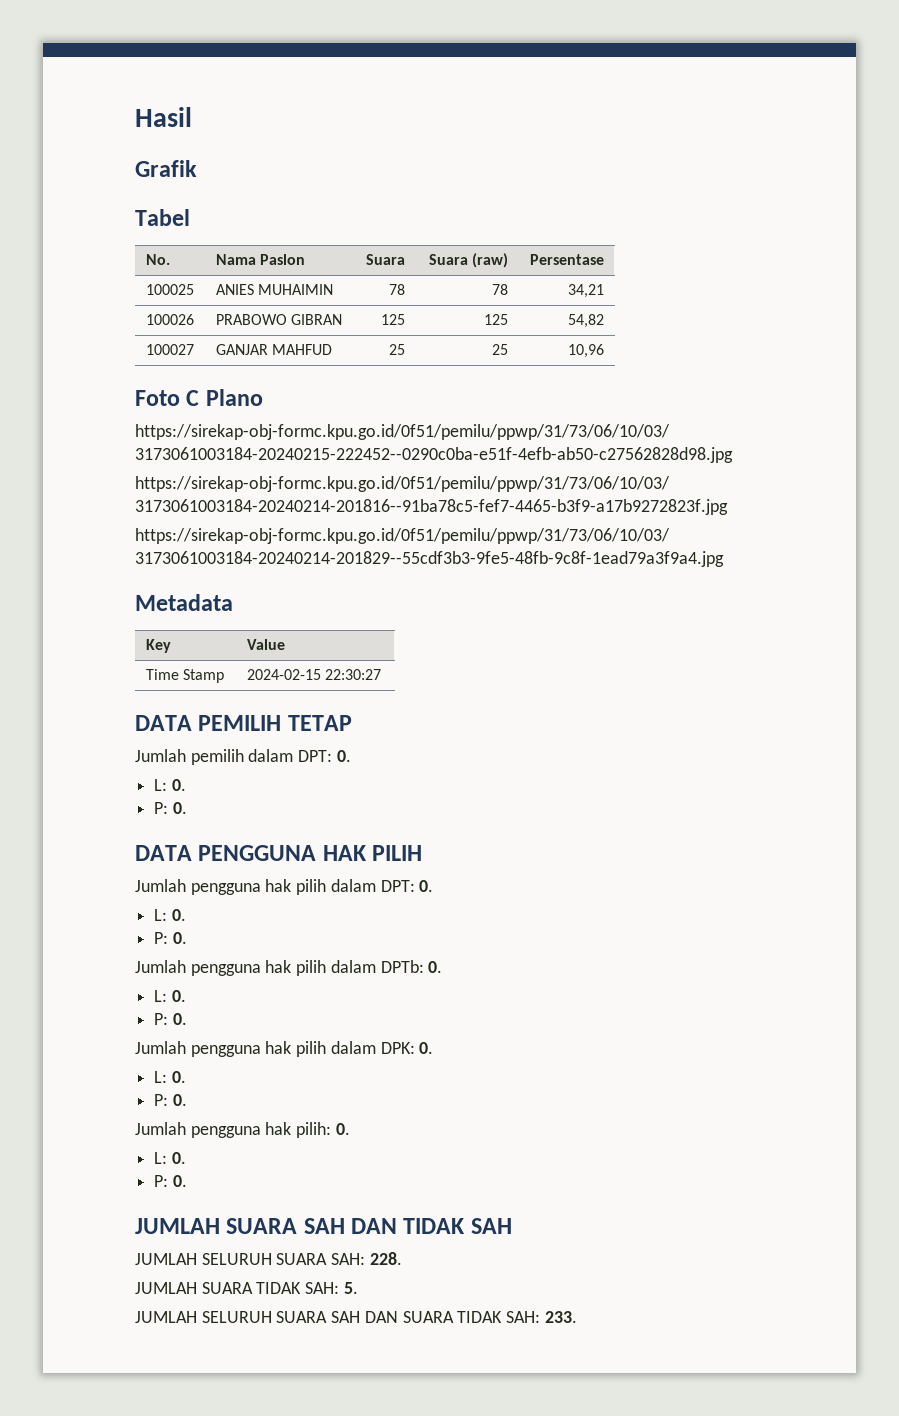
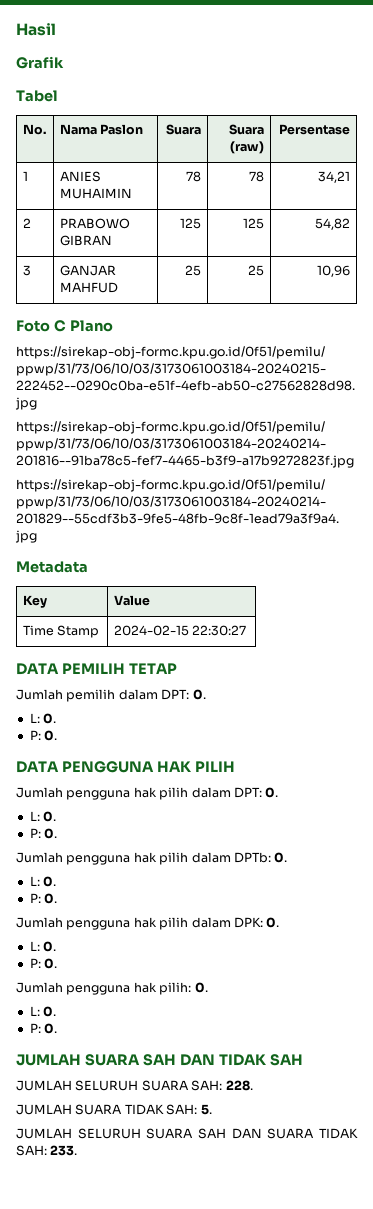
- 100025 | ANIES MUHAIMIN | 78 | 78 | 34,21
+ 1 | ANIES MUHAIMIN | 78 | 78 | 34,21
- 100026 | PRABOWO GIBRAN | 125 | 125 | 54,82
+ 2 | PRABOWO GIBRAN | 125 | 125 | 54,82
- 100027 | GANJAR MAHFUD | 25 | 25 | 10,96
+ 3 | GANJAR MAHFUD | 25 | 25 | 10,96

